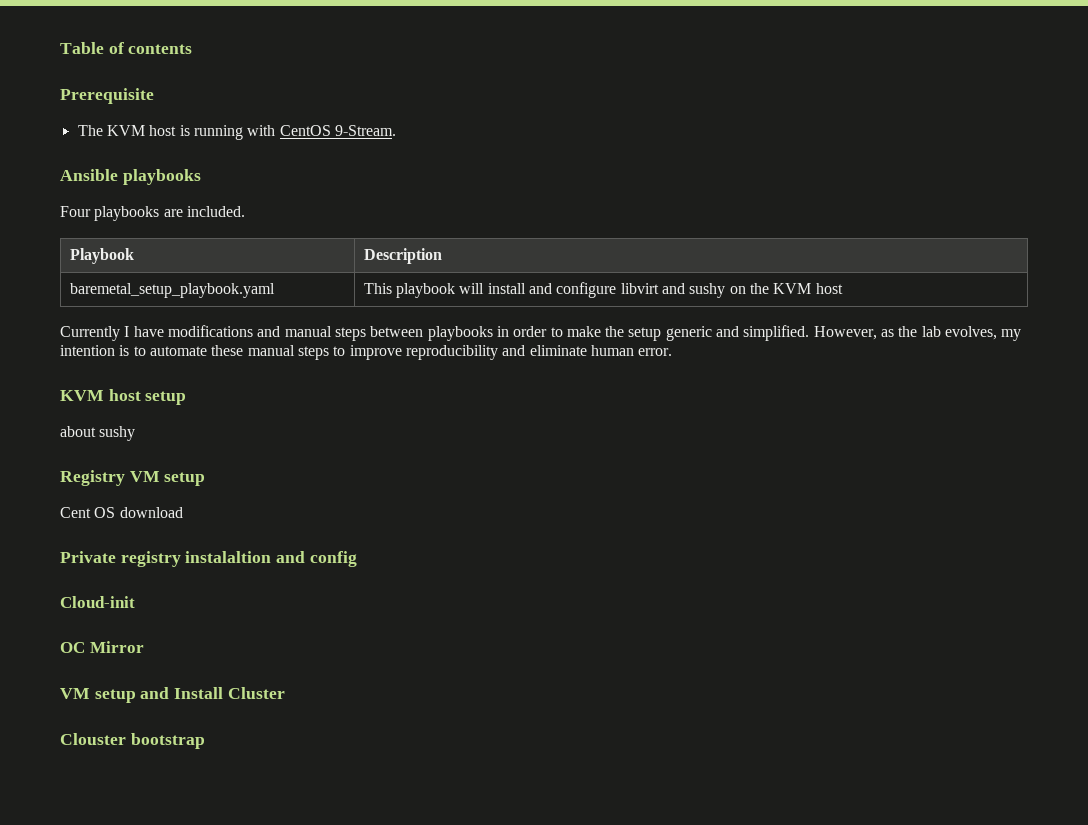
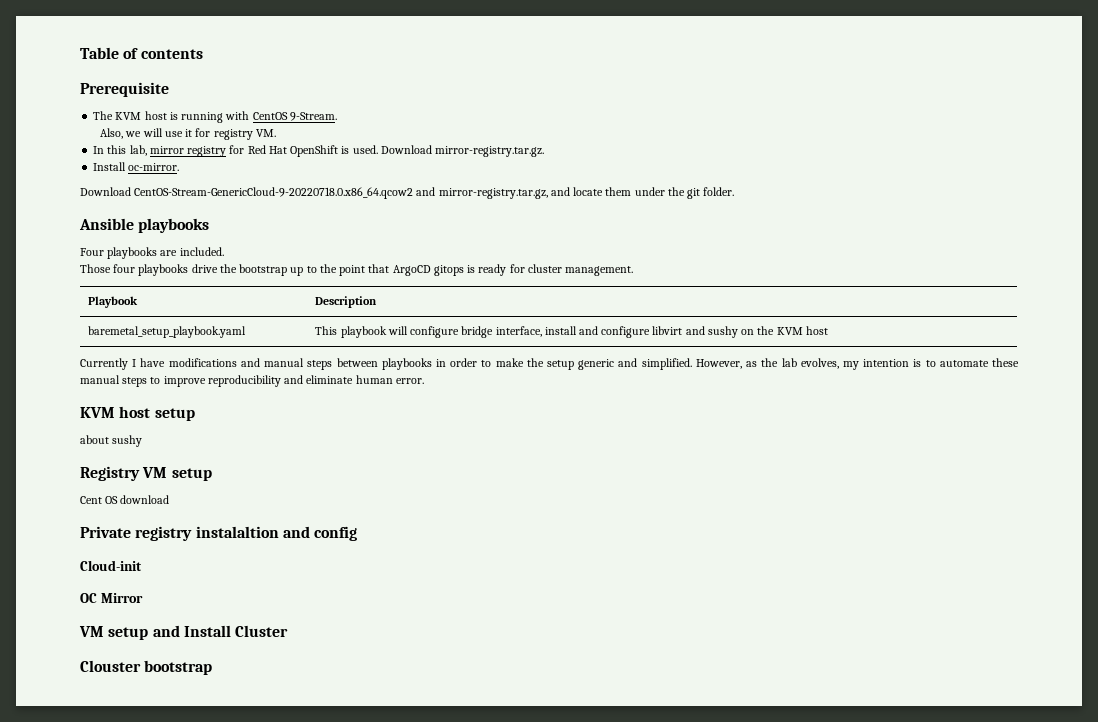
+ Also, we will use it for registry VM.
+ In this lab, mirror registry for Red Hat OpenShift is used. Download mirror-registry.tar.gz.
+ Install oc-mirror.
+ Download CentOS-Stream-GenericCloud-9-20220718.0.x86_64.qcow2 and mirror-registry.tar.gz, and locate them under the git folder.
+ Those four playbooks drive the bootstrap up to the point that ArgoCD gitops is ready for cluster management.
- baremetal_setup_playbook.yaml | This playbook will install and configure libvirt and sushy on the KVM host
+ baremetal_setup_playbook.yaml | This playbook will configure bridge interface, install and configure libvirt and sushy on the KVM host

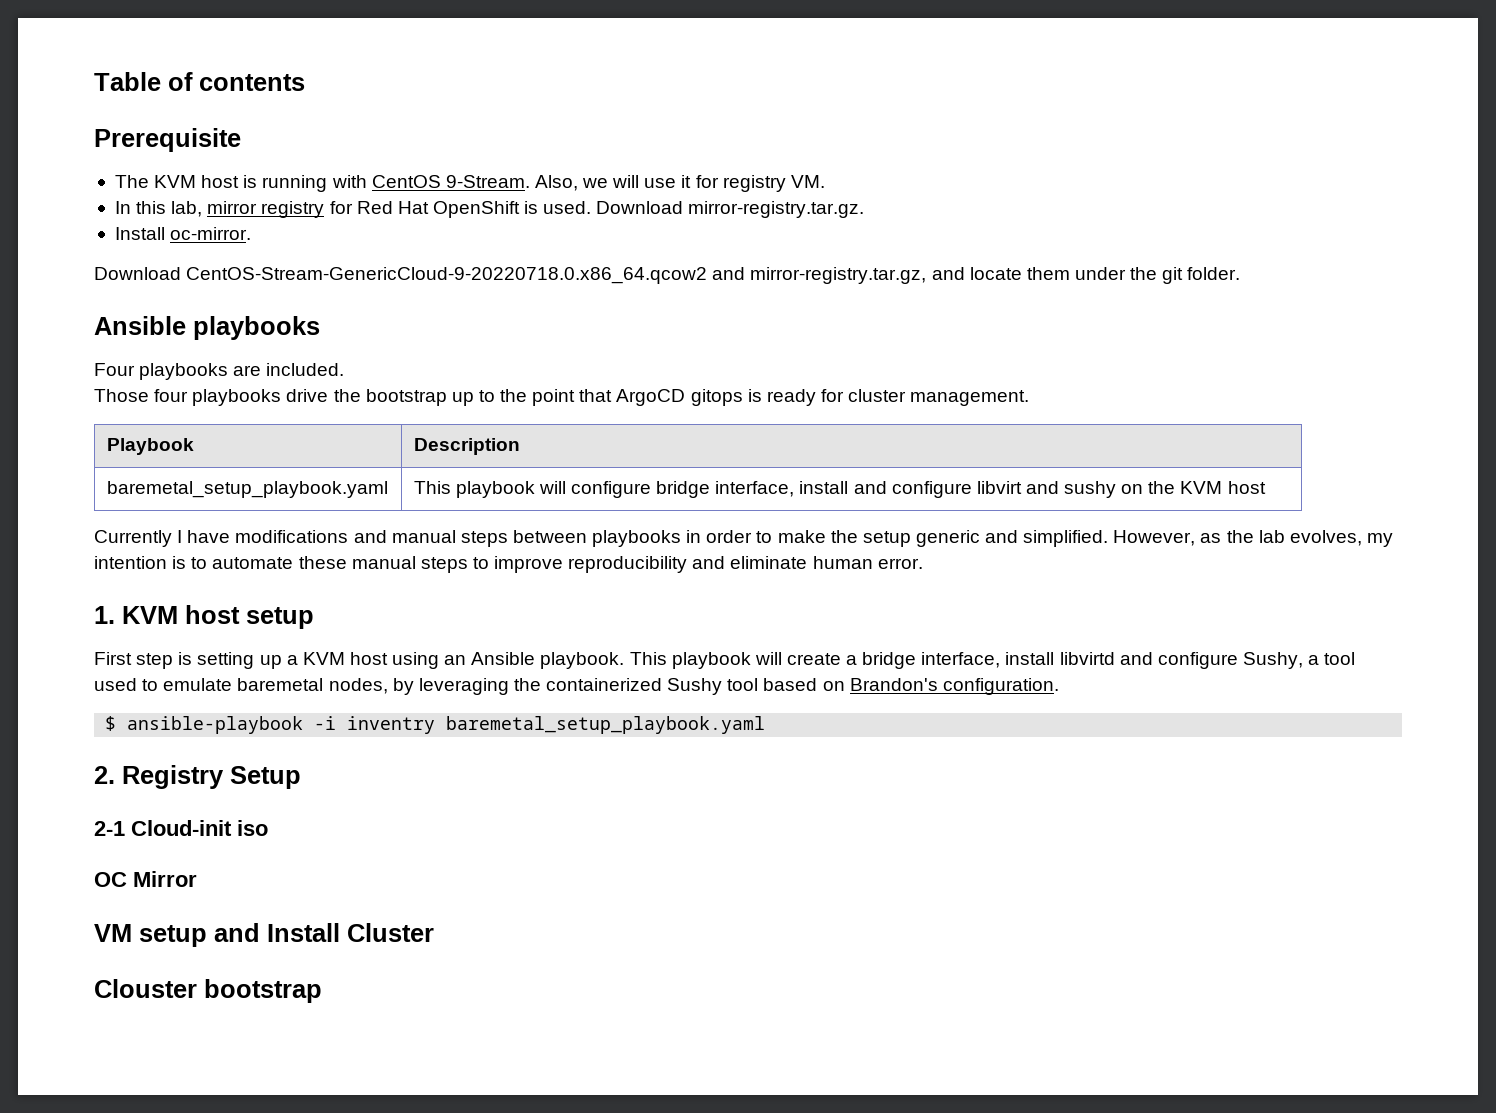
- The KVM host is running with CentOS 9-Stream.
- Also, we will use it for registry VM.
+ The KVM host is running with CentOS 9-Stream. Also, we will use it for registry VM.
- KVM host setup
+ 1. KVM host setup
- about sushy
- Registry VM setup
- Cent OS download
- Private registry instalaltion and config
- Cloud-init
+ First step is setting up a KVM host using an Ansible playbook. This playbook will create a bridge interface, install libvirtd and configure Sushy, a tool used to emulate baremetal nodes, by leveraging the containerized Sushy tool based on Brandon's configuration.
+ $ ansible-playbook -i inventry baremetal_setup_playbook.yaml
+ 2. Registry Setup
+ 2-1 Cloud-init iso

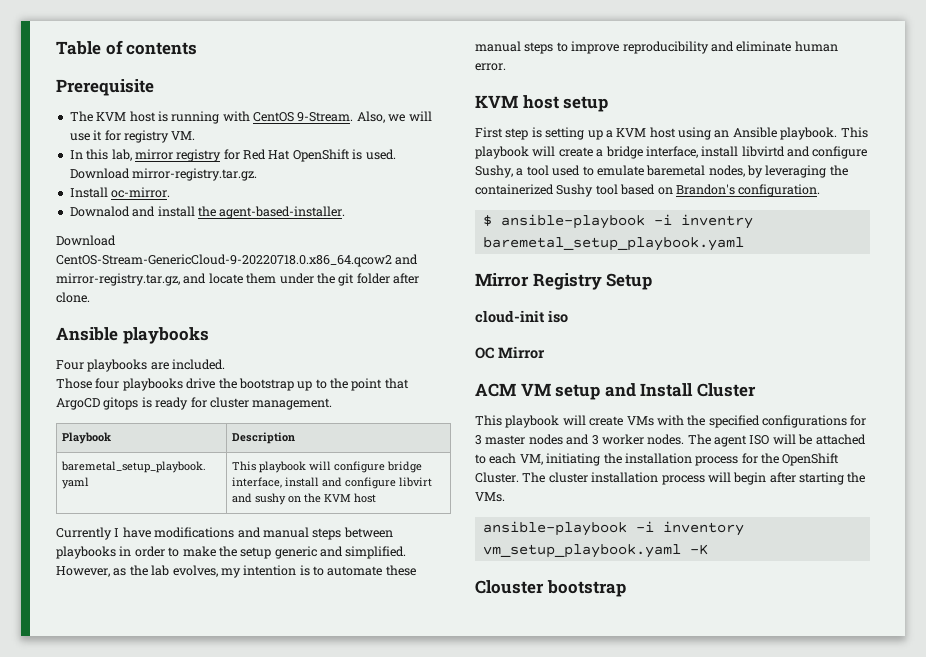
+ Downalod and install the agent-based-installer.
- Download CentOS-Stream-GenericCloud-9-20220718.0.x86_64.qcow2 and mirror-registry.tar.gz, and locate them under the git folder.
+ Download CentOS-Stream-GenericCloud-9-20220718.0.x86_64.qcow2 and mirror-registry.tar.gz, and locate them under the git folder after clone.
- 1. KVM host setup
+ KVM host setup
- 2. Registry Setup
+ Mirror Registry Setup
- 2-1 Cloud-init iso
+ cloud-init iso
- VM setup and Install Cluster
+ ACM VM setup and Install Cluster
+ This playbook will create VMs with the specified configurations for 3 master nodes and 3 worker nodes. The agent ISO will be attached to each VM, initiating the installation process for the OpenShift Cluster. The cluster installation process will begin after starting the VMs.
+ ansible-playbook -i inventory vm_setup_playbook.yaml -K

